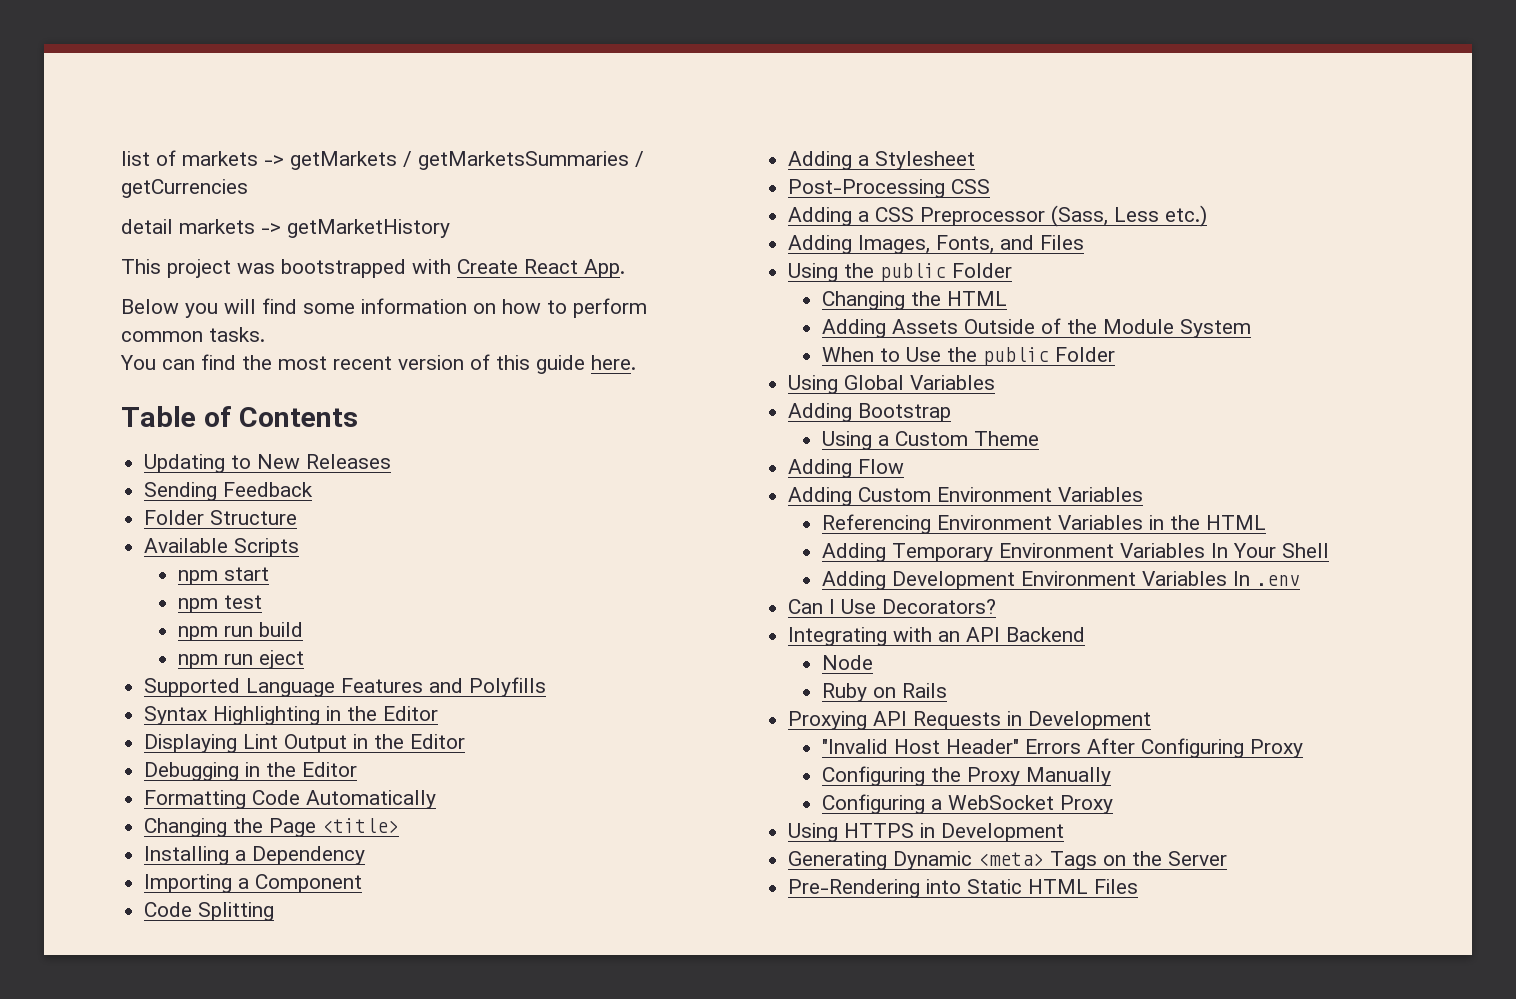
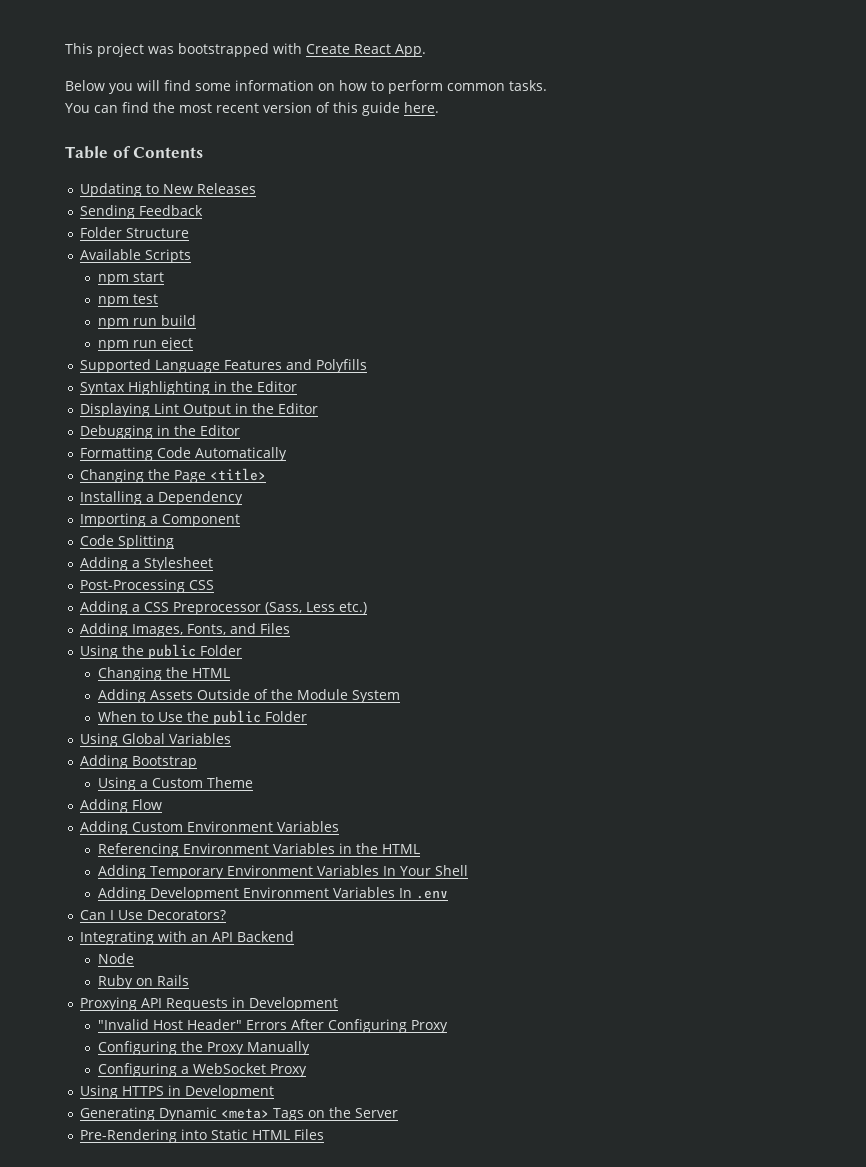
- list of markets -> getMarkets / getMarketsSummaries / getCurrencies
- detail markets -> getMarketHistory

